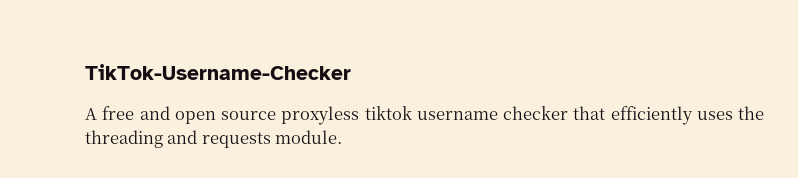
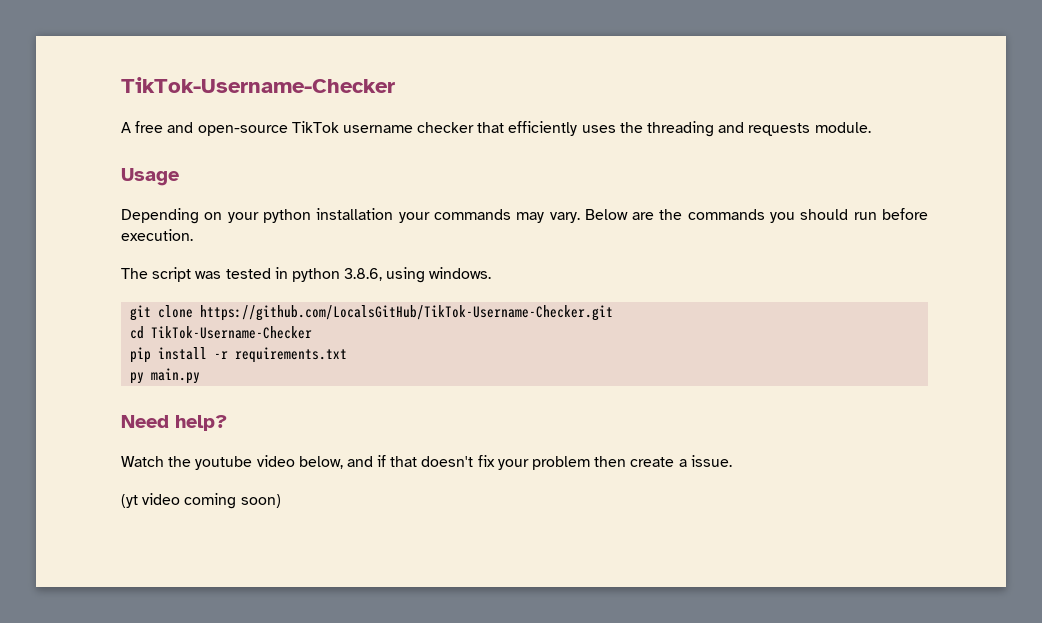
- A free and open source proxyless tiktok username checker that efficiently uses the threading and requests module.
+ A free and open-source TikTok username checker that efficiently uses the threading and requests module.
+ Usage
+ Depending on your python installation your commands may vary. Below are the commands you should run before execution.
+ The script was tested in python 3.8.6, using windows.
+ git clone https://github.com/LocalsGitHub/TikTok-Username-Checker.git
+ cd TikTok-Username-Checker
+ pip install -r requirements.txt
+ py main.py
+ Need help?
+ Watch the youtube video below, and if that doesn't fix your problem then create a issue.
+ (yt video coming soon)

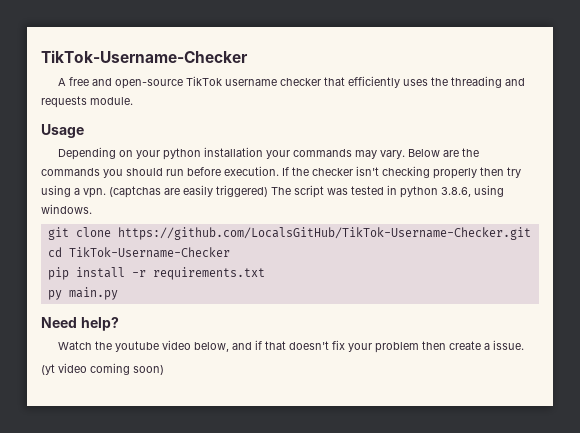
- Below are the commands you should run before execution.
- The script was tested in python 3.8.6, using windows.
+ Below are the commands you should run before execution. If the checker isn't checking properly then try using a vpn. (captchas are easily triggered) The script was tested in python 3.8.6, using windows.

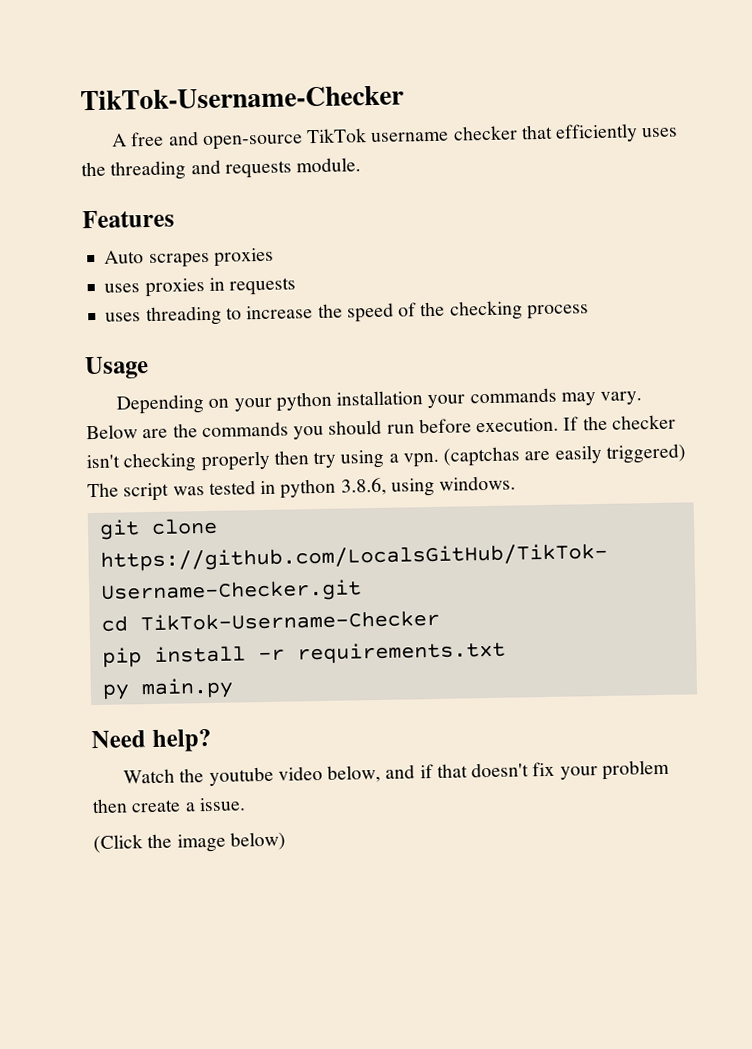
+ Features
+ Auto scrapes proxies
+ uses proxies in requests
+ uses threading to increase the speed of the checking process
- (yt video coming soon)
+ (Click the image below)

